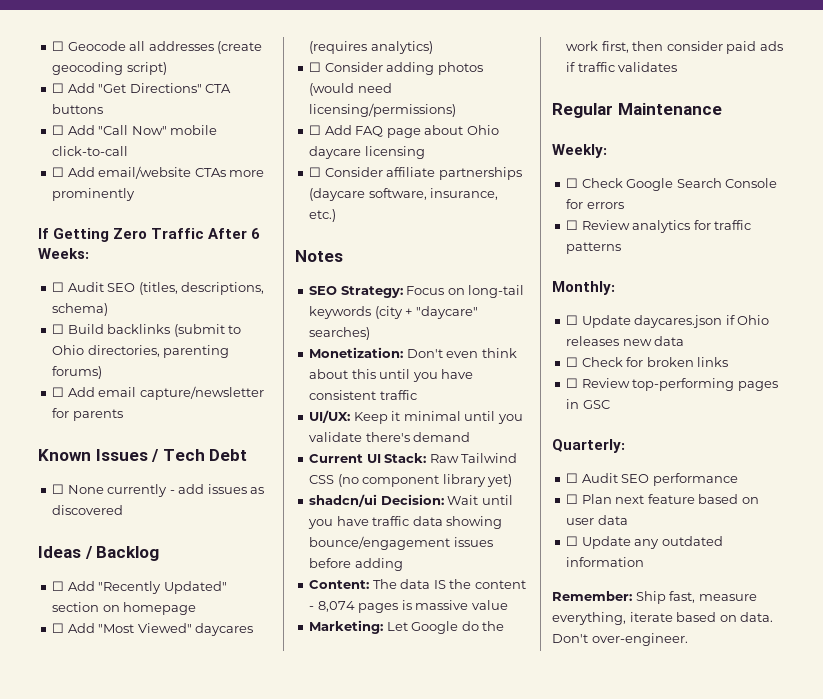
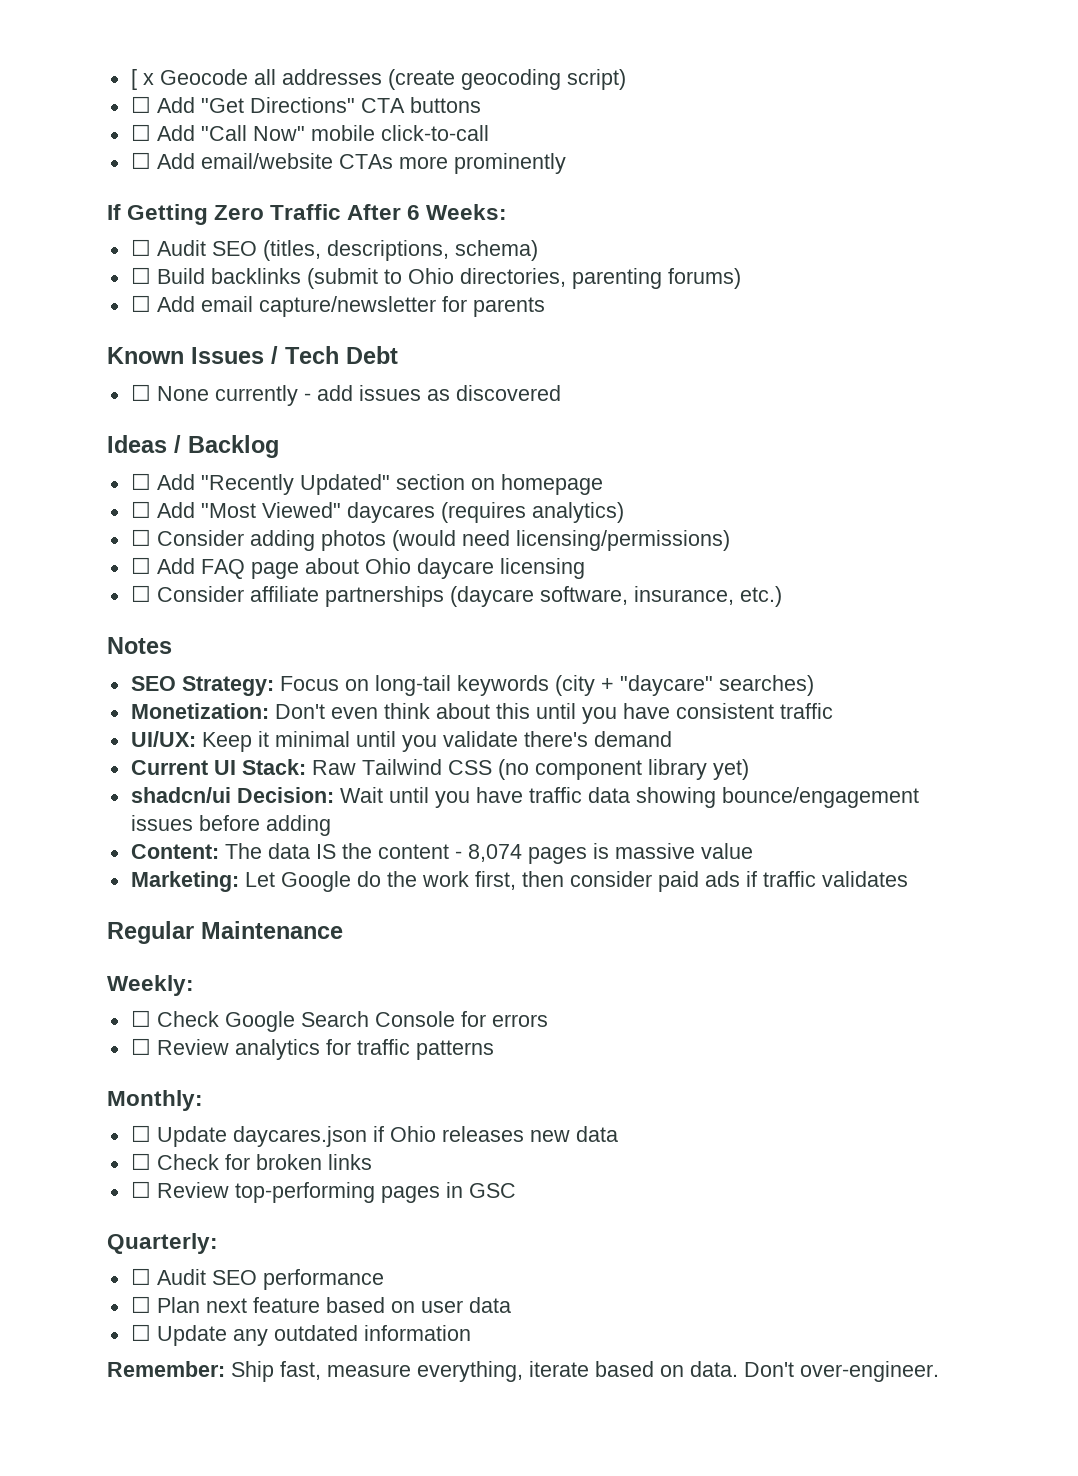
- ☐ Geocode all addresses (create geocoding script)
+ [ x Geocode all addresses (create geocoding script)

